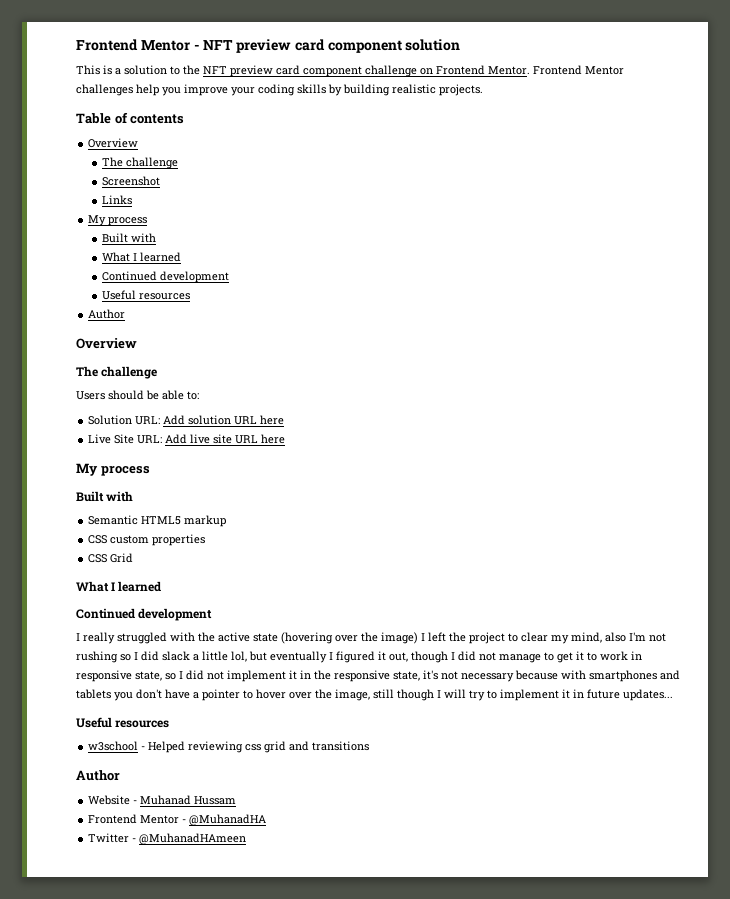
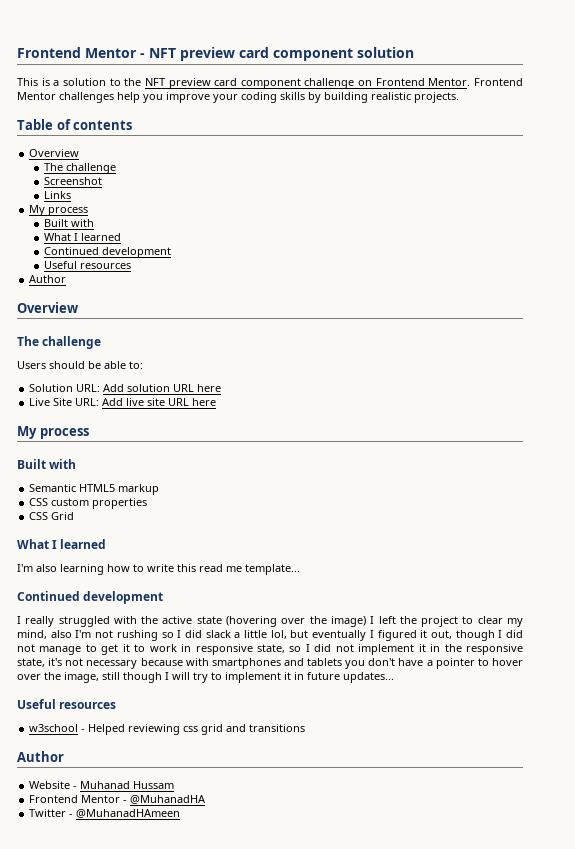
+ I'm also learning how to write this read me template...

